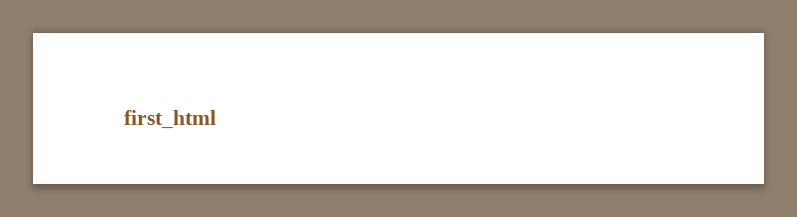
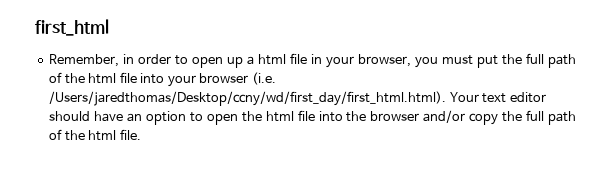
+ Remember, in order to open up a html file in your browser, you must put the full path of the html file into your browser (i.e. /Users/jaredthomas/Desktop/ccny/wd/first_day/first_html.html). Your text editor should have an option to open the html file into the browser and/or copy the full path of the html file.

